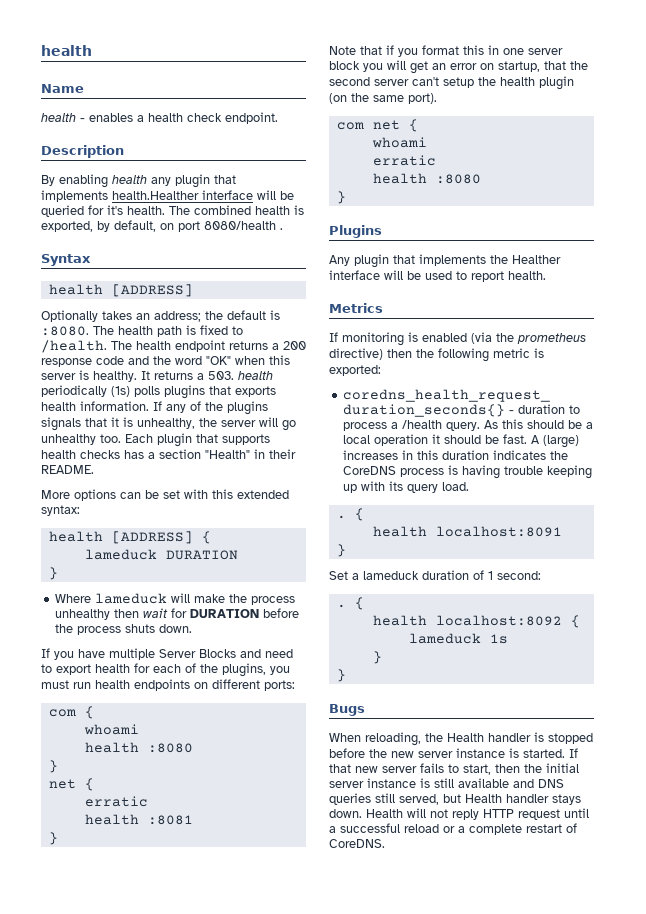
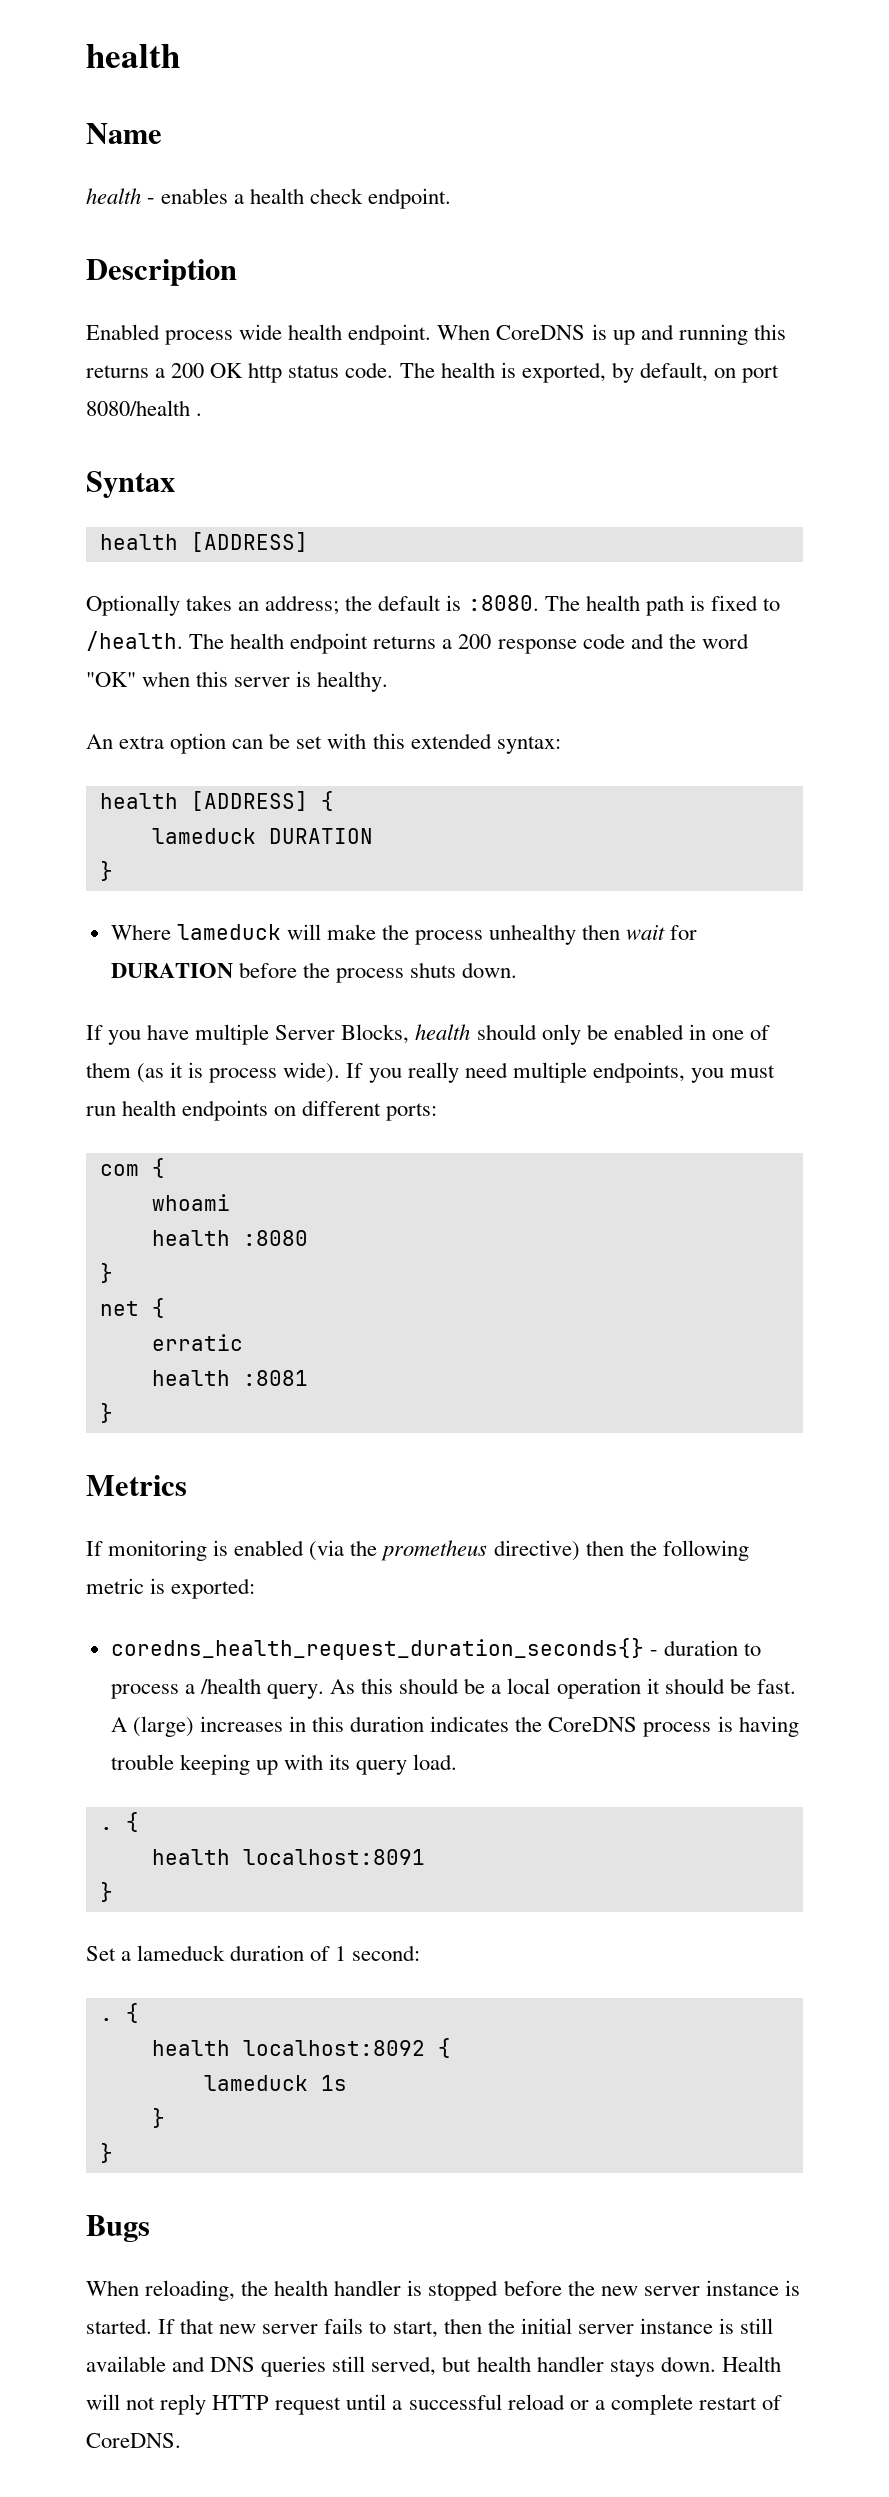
- By enabling health any plugin that implements health.Healther interface will be queried for it's health. The combined health is exported, by default, on port 8080/health .
+ Enabled process wide health endpoint. When CoreDNS is up and running this returns a 200 OK http status code. The health is exported, by default, on port 8080/health .
- The health endpoint returns a 200 response code and the word "OK" when this server is healthy. It returns a 503. health periodically (1s) polls plugins that exports health information. If any of the plugins signals that it is unhealthy, the server will go unhealthy too. Each plugin that supports health checks has a section "Health" in their README.
- More options can be set with this extended syntax:
+ The health endpoint returns a 200 response code and the word "OK" when this server is healthy.
+ An extra option can be set with this extended syntax:
- If you have multiple Server Blocks and need to export health for each of the plugins, you must run health endpoints on different ports:
+ If you have multiple Server Blocks, health should only be enabled in one of them (as it is process wide). If you really need multiple endpoints, you must run health endpoints on different ports:
- Note that if you format this in one server block you will get an error on startup, that the second server can't setup the health plugin (on the same port).
- com net {
- whoami
- erratic
- health :8080
- }
- Plugins
- Any plugin that implements the Healther interface will be used to report health.
- When reloading, the Health handler is stopped before the new server instance is started.
+ When reloading, the health handler is stopped before the new server instance is started.
- If that new server fails to start, then the initial server instance is still available and DNS queries still served, but Health handler stays down.
+ If that new server fails to start, then the initial server instance is still available and DNS queries still served, but health handler stays down.

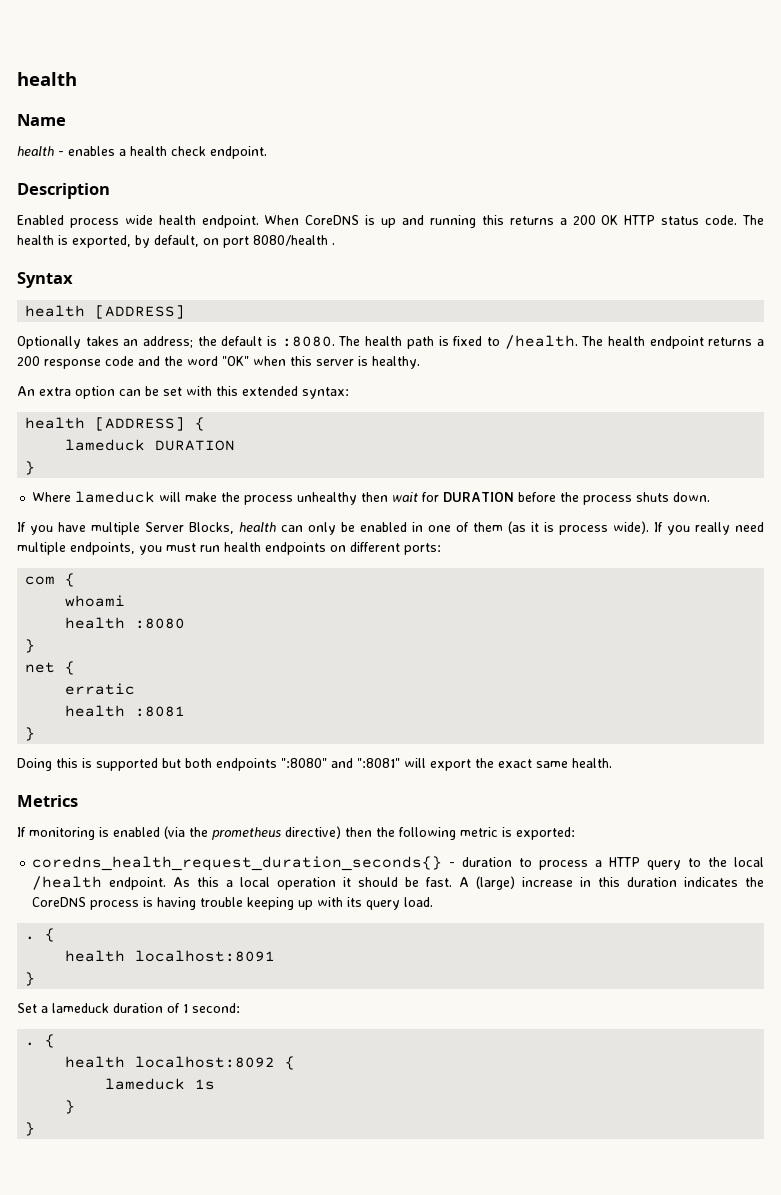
- When CoreDNS is up and running this returns a 200 OK http status code.
+ When CoreDNS is up and running this returns a 200 OK HTTP status code.
- If you have multiple Server Blocks, health should only be enabled in one of them (as it is process wide).
+ If you have multiple Server Blocks, health can only be enabled in one of them (as it is process wide).
+ Doing this is supported but both endpoints ":8080" and ":8081" will export the exact same health.
- coredns_health_request_duration_seconds{} - duration to process a /health query. As this should be a local operation it should be fast.
+ coredns_health_request_duration_seconds{} - duration to process a HTTP query to the local /health endpoint. As this a local operation it should be fast.
- A (large) increases in this duration indicates the CoreDNS process is having trouble keeping up with its query load.
+ A (large) increase in this duration indicates the CoreDNS process is having trouble keeping up with its query load.
- Bugs
- When reloading, the health handler is stopped before the new server instance is started. If that new server fails to start, then the initial server instance is still available and DNS queries still served, but health handler stays down. Health will not reply HTTP request until a successful reload or a complete restart of CoreDNS.

